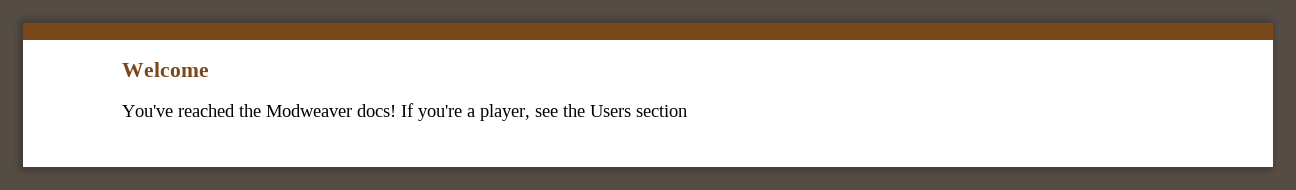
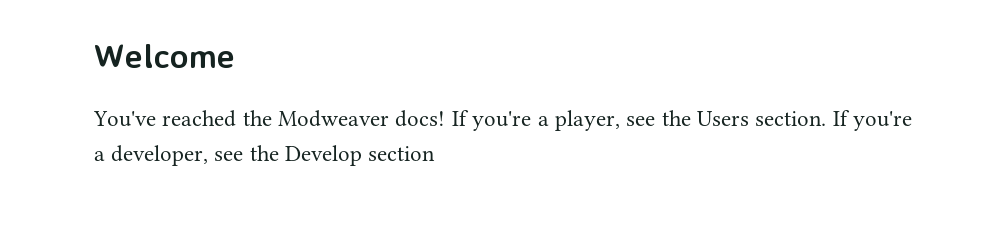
- If you're a player, see the Users section
+ If you're a player, see the Users section. If you're a developer, see the Develop section

